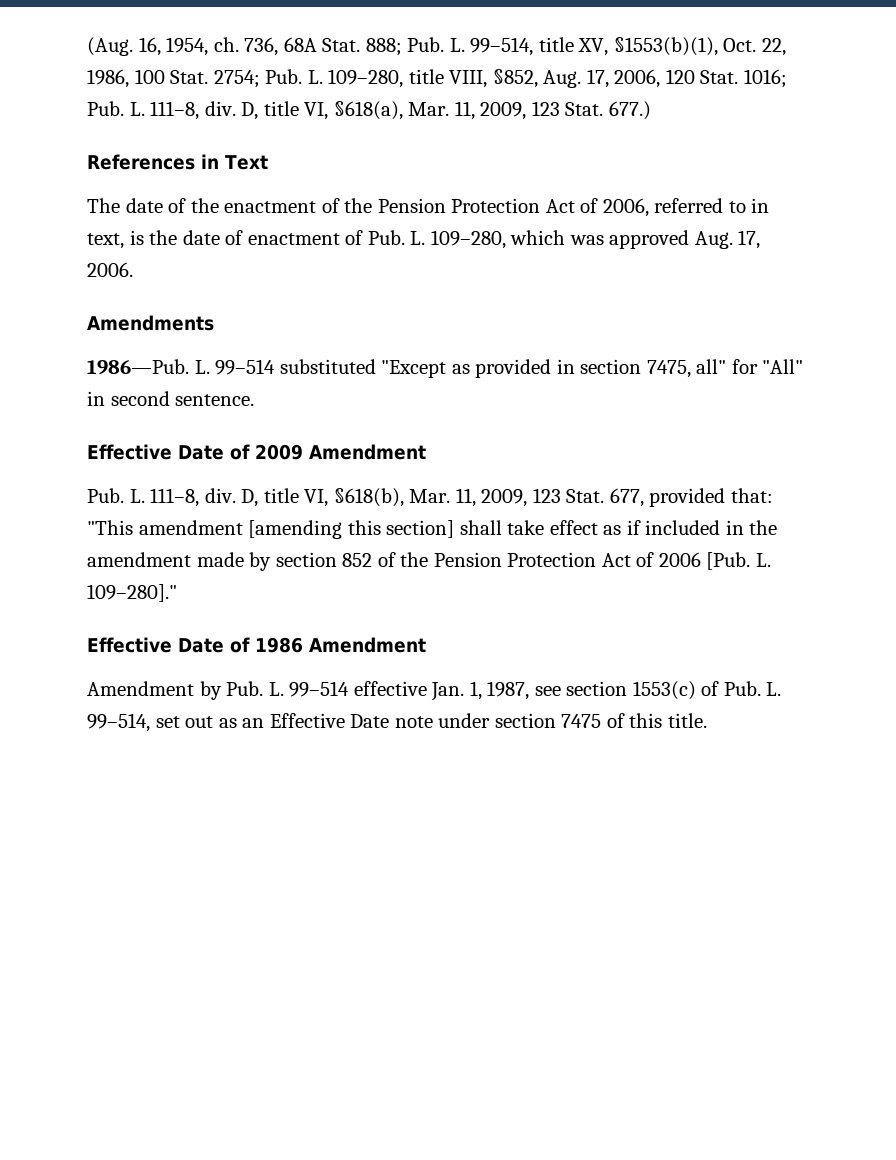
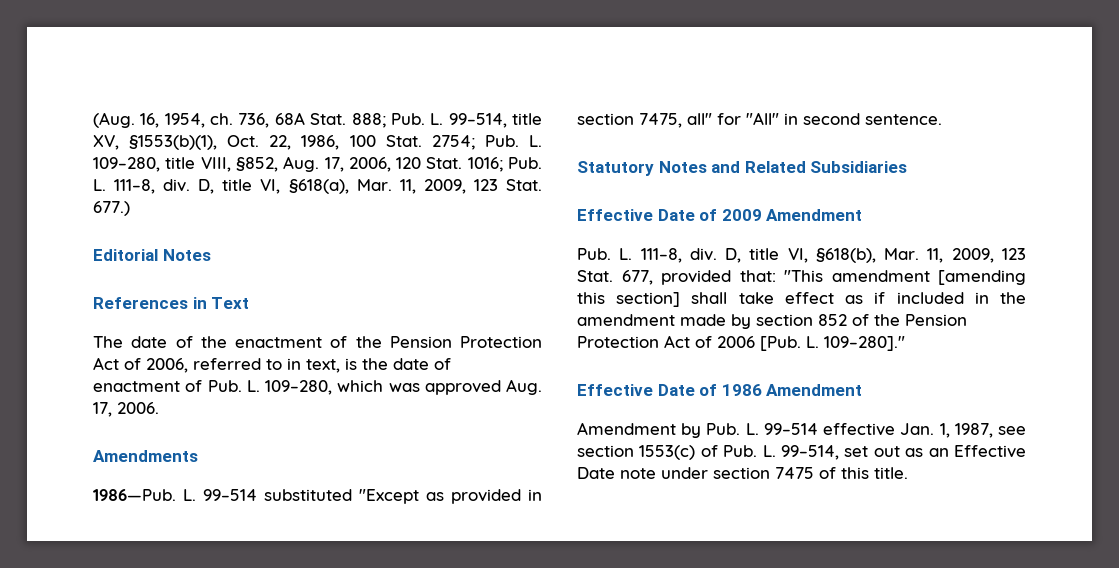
+ Editorial Notes
+ Statutory Notes and Related Subsidiaries

